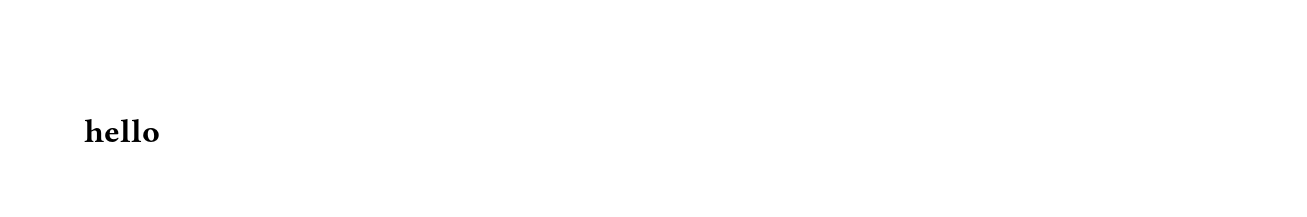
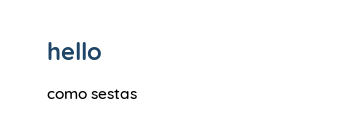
+ como sestas

